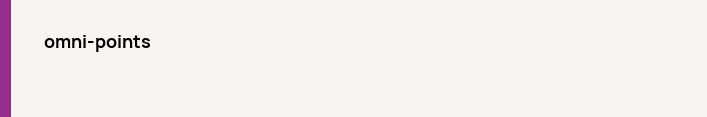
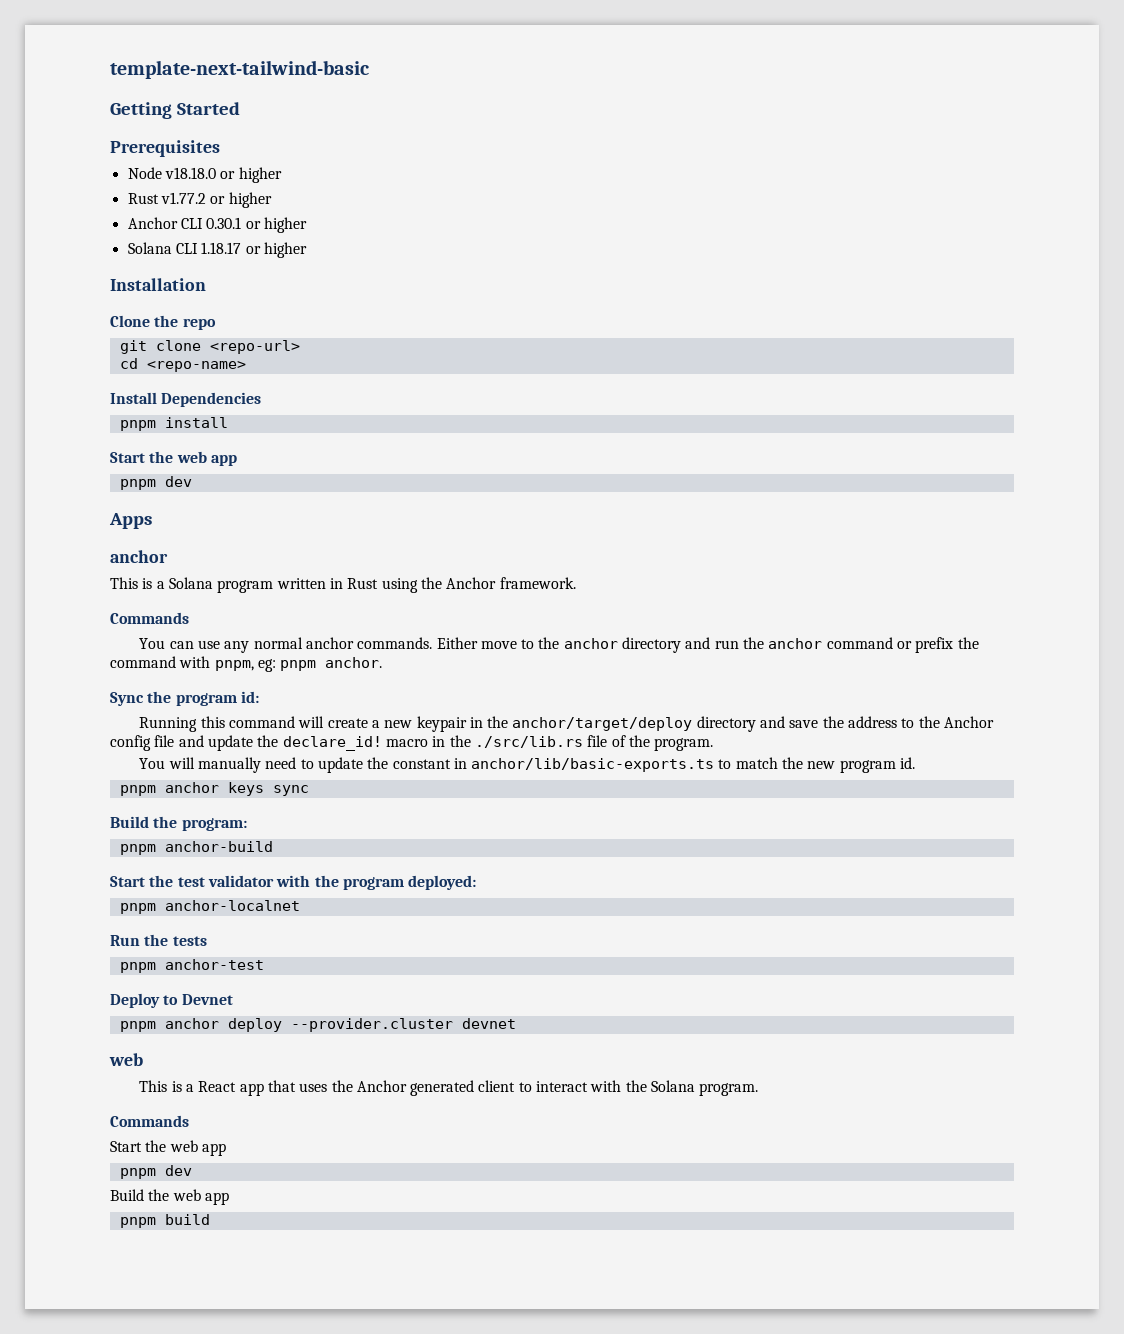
- omni-points
+ template-next-tailwind-basic
+ Getting Started
+ Prerequisites
+ Node v18.18.0 or higher
+ Rust v1.77.2 or higher
+ Anchor CLI 0.30.1 or higher
+ Solana CLI 1.18.17 or higher
+ Installation
+ Clone the repo
+ git clone <repo-url>
+ cd <repo-name>
+ Install Dependencies
+ pnpm install
+ Start the web app
+ pnpm dev
+ Apps
+ anchor
+ This is a Solana program written in Rust using the Anchor framework.
+ Commands
+ You can use any normal anchor commands. Either move to the anchor directory and run the anchor command or prefix the command with pnpm, eg: pnpm anchor.
+ Sync the program id:
+ Running this command will create a new keypair in the anchor/target/deploy directory and save the address to the Anchor config file and update the declare_id! macro in the ./src/lib.rs file of the program.
+ You will manually need to update the constant in anchor/lib/basic-exports.ts to match the new program id.
+ pnpm anchor keys sync
+ Build the program:
+ pnpm anchor-build
+ Start the test validator with the program deployed:
+ pnpm anchor-localnet
+ Run the tests
+ pnpm anchor-test
+ Deploy to Devnet
+ pnpm anchor deploy --provider.cluster devnet
+ web
+ This is a React app that uses the Anchor generated client to interact with the Solana program.
+ Commands
+ Start the web app
+ pnpm dev
+ Build the web app
+ pnpm build

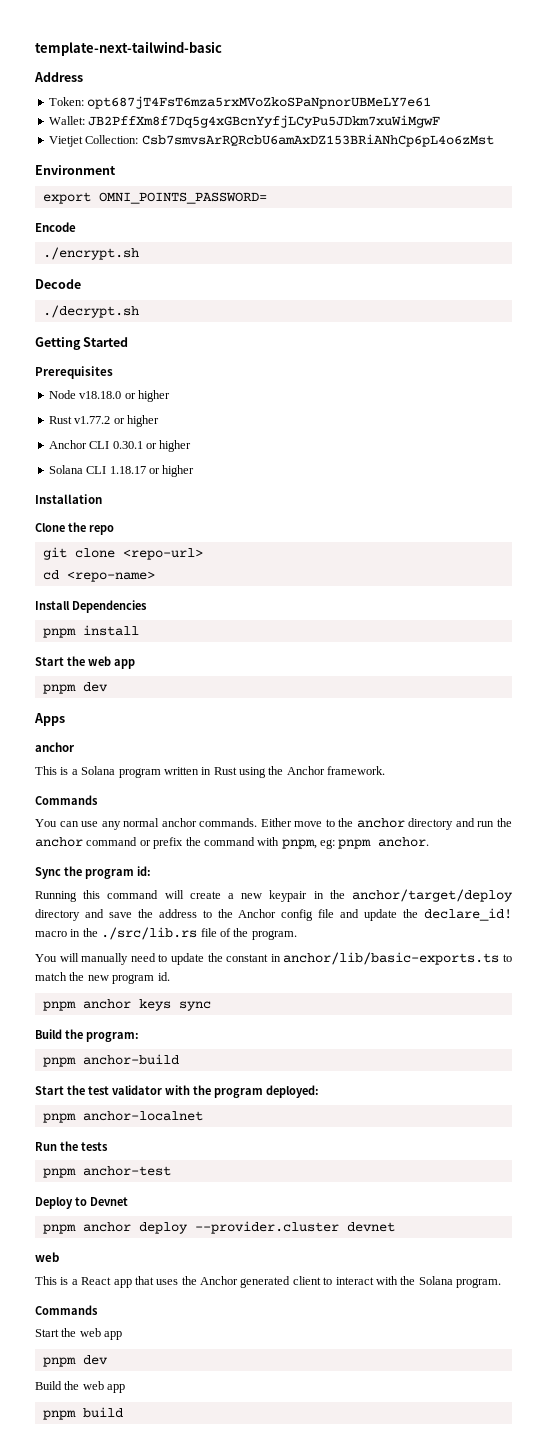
+ Address
+ Token: opt687jT4FsT6mza5rxMVoZkoSPaNpnorUBMeLY7e61
+ Wallet: JB2PffXm8f7Dq5g4xGBcnYyfjLCyPu5JDkm7xuWiMgwF
+ Vietjet Collection: Csb7smvsArRQRcbU6amAxDZ153BRiANhCp6pL4o6zMst
+ Environment
+ export OMNI_POINTS_PASSWORD=
+ Encode
+ ./encrypt.sh
+ Decode
+ ./decrypt.sh

